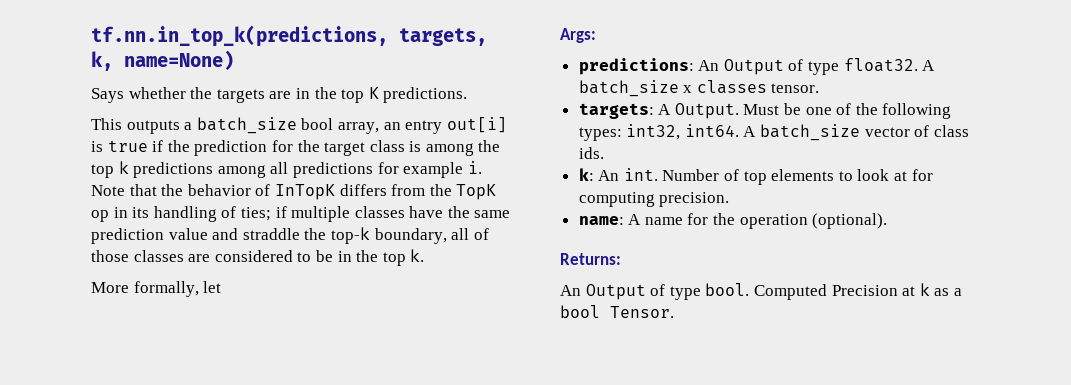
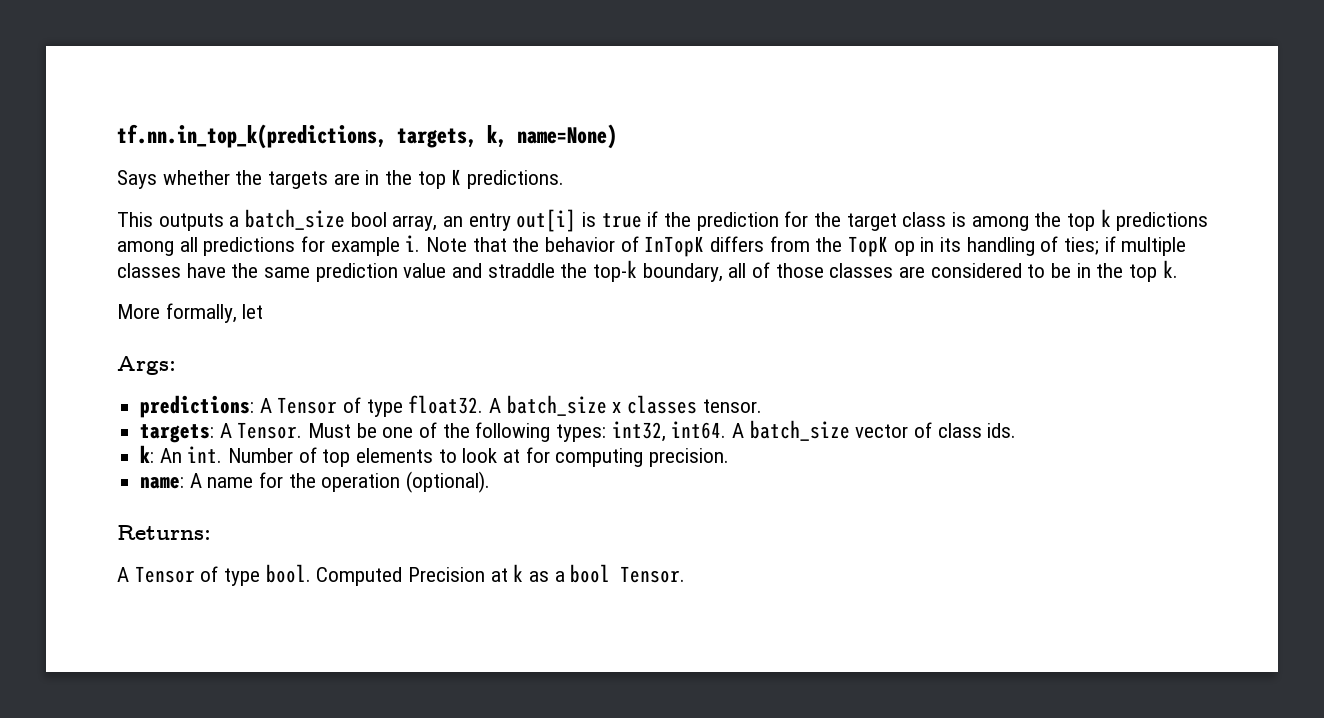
- predictions: An Output of type float32.
+ predictions: A Tensor of type float32.
- targets: A Output.
+ targets: A Tensor.
- An Output of type bool.
+ A Tensor of type bool.

